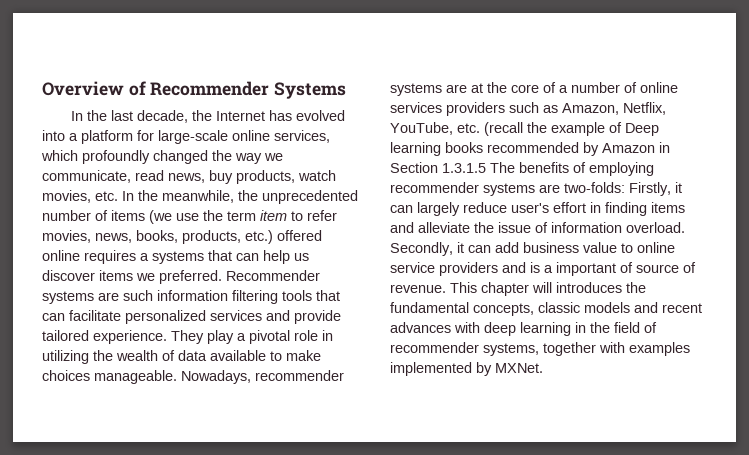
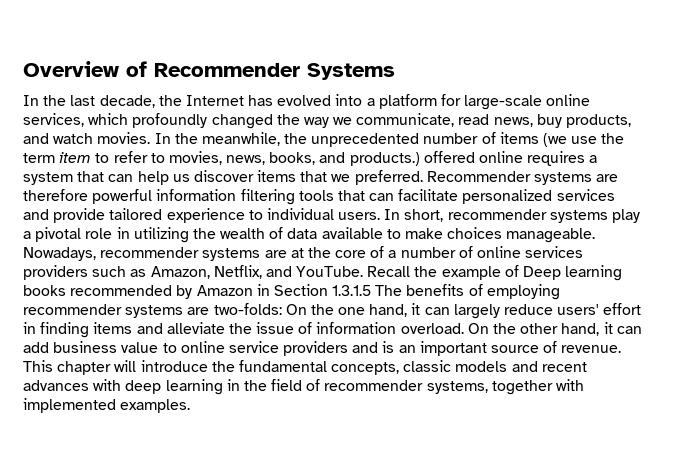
- In the last decade, the Internet has evolved into a platform for large-scale online services, which profoundly changed the way we communicate, read news, buy products, watch movies, etc. In the meanwhile, the unprecedented number of items (we use the term item to refer movies, news, books, products, etc.) offered online requires a systems that can help us discover items we preferred.
+ In the last decade, the Internet has evolved into a platform for large-scale online services, which profoundly changed the way we communicate, read news, buy products, and watch movies. In the meanwhile, the unprecedented number of items (we use the term item to refer to movies, news, books, and products.) offered online requires a system that can help us discover items that we preferred.
- Recommender systems are such information filtering tools that can facilitate personalized services and provide tailored experience. They play a pivotal role in utilizing the wealth of data available to make choices manageable.
+ Recommender systems are therefore powerful information filtering tools that can facilitate personalized services and provide tailored experience to individual users. In short, recommender systems play a pivotal role in utilizing the wealth of data available to make choices manageable.
- Nowadays, recommender systems are at the core of a number of online services providers such as Amazon, Netflix, YouTube, etc. (recall the example of Deep learning books recommended by Amazon in Section 1.3.1.5 The benefits of employing recommender systems are two-folds: Firstly, it can largely reduce user's effort in finding items and alleviate the issue of information overload.
+ Nowadays, recommender systems are at the core of a number of online services providers such as Amazon, Netflix, and YouTube. Recall the example of Deep learning books recommended by Amazon in Section 1.3.1.5 The benefits of employing recommender systems are two-folds: On the one hand, it can largely reduce users' effort in finding items and alleviate the issue of information overload.
- Secondly, it can add business value to online service providers and is a important of source of revenue.
+ On the other hand, it can add business value to online service providers and is an important source of revenue.
- This chapter will introduces the fundamental concepts, classic models and recent advances with deep learning in the field of recommender systems, together with examples implemented by MXNet.
+ This chapter will introduce the fundamental concepts, classic models and recent advances with deep learning in the field of recommender systems, together with implemented examples.

